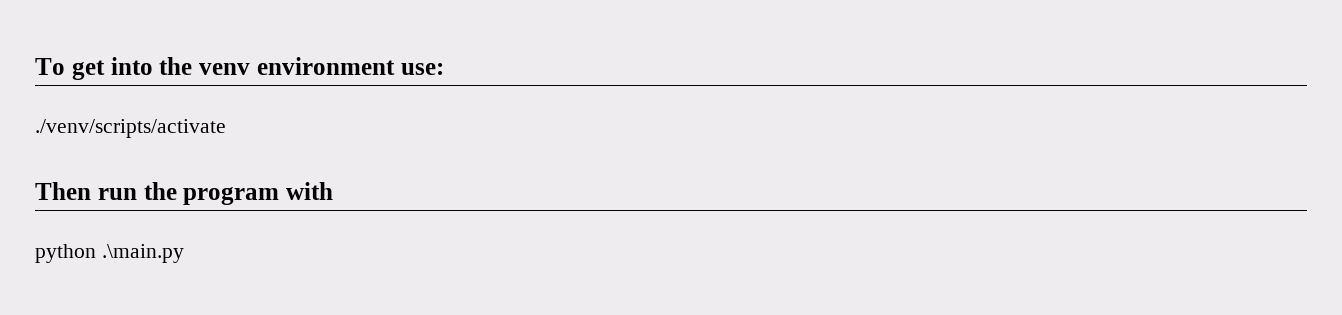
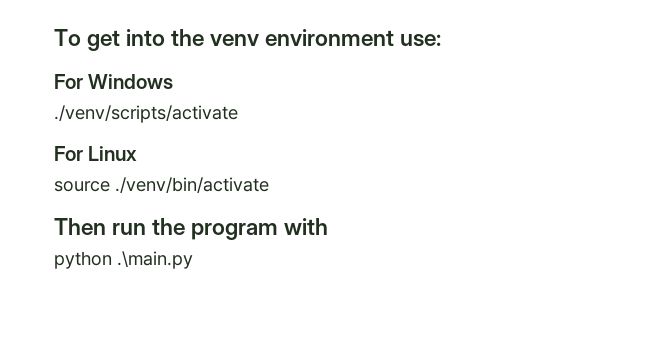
+ For Windows
+ For Linux
+ source ./venv/bin/activate

